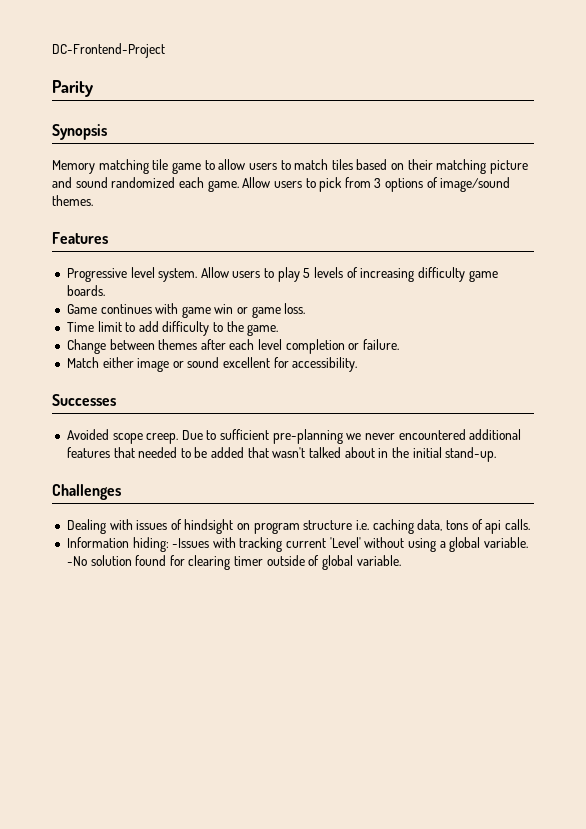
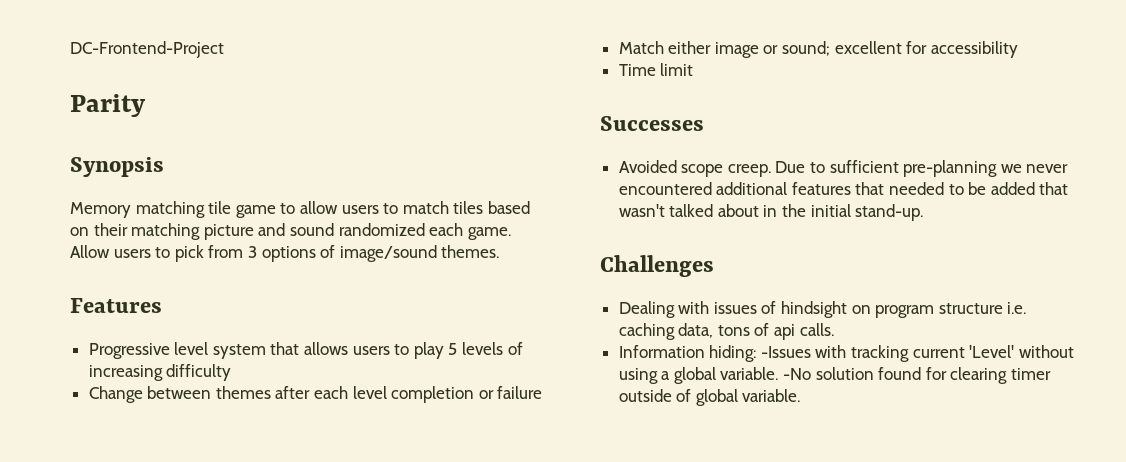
- Progressive level system. Allow users to play 5 levels of increasing difficulty game boards.
- Game continues with game win or game loss.
- Time limit to add difficulty to the game.
+ Progressive level system that allows users to play 5 levels of increasing difficulty
- Change between themes after each level completion or failure.
+ Change between themes after each level completion or failure
- Match either image or sound excellent for accessibility.
+ Match either image or sound; excellent for accessibility
+ Time limit

